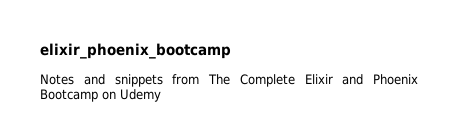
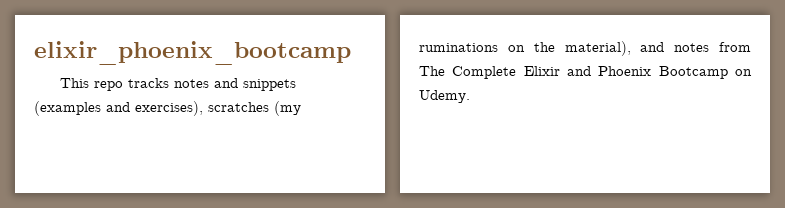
- Notes and snippets from The Complete Elixir and Phoenix Bootcamp on Udemy
+ This repo tracks notes and snippets (examples and exercises), scratches (my ruminations on the material), and notes from The Complete Elixir and Phoenix Bootcamp on Udemy.

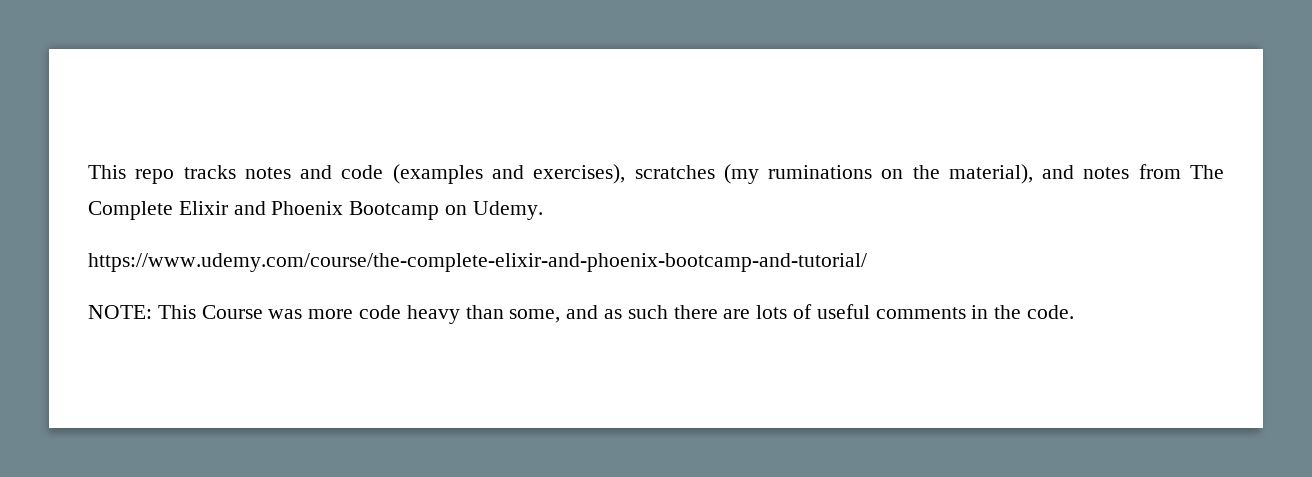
- elixir_phoenix_bootcamp
- This repo tracks notes and snippets (examples and exercises), scratches (my ruminations on the material), and notes from The Complete Elixir and Phoenix Bootcamp on Udemy.
+ This repo tracks notes and code (examples and exercises), scratches (my ruminations on the material), and notes from The Complete Elixir and Phoenix Bootcamp on Udemy.
+ https://www.udemy.com/course/the-complete-elixir-and-phoenix-bootcamp-and-tutorial/
+ NOTE: This Course was more code heavy than some, and as such there are lots of useful comments in the code.

